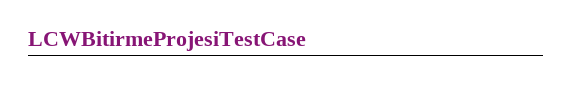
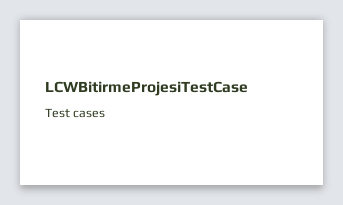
+ Test cases

